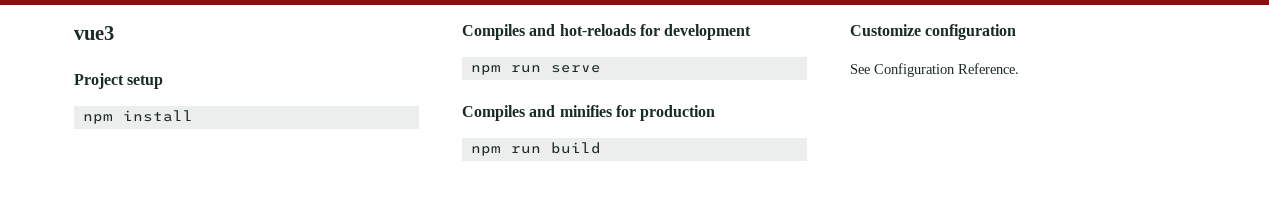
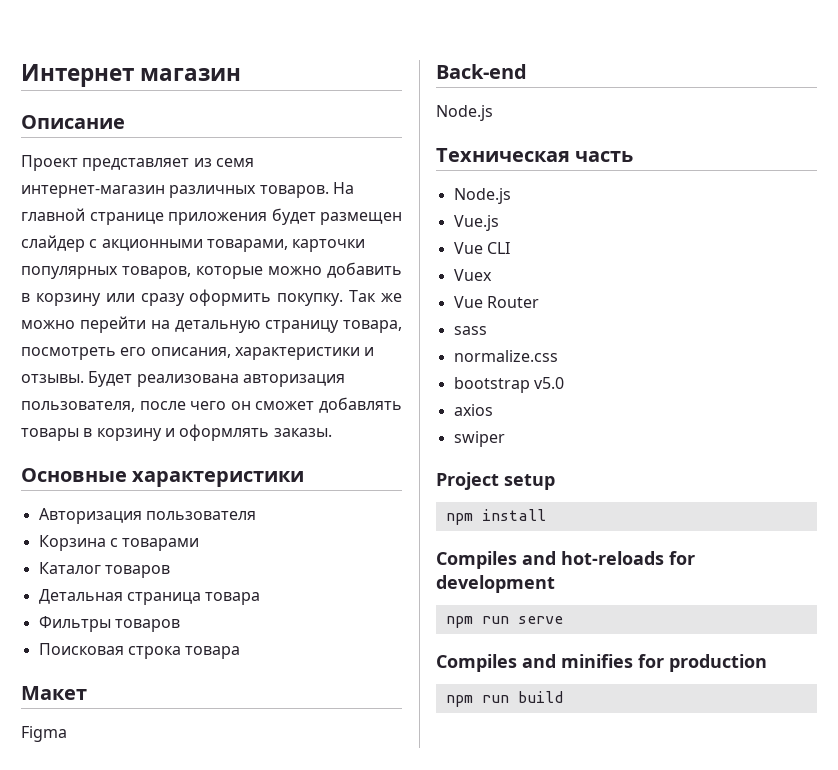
- vue3
+ Интернет магазин
+ Описание
+ Проект представляет из семя интернет-магазин различных товаров. На главной странице приложения будет размещен слайдер с акционными товарами, карточки популярных товаров, которые можно добавить в корзину или сразу оформить покупку. Так же можно перейти на детальную страницу товара, посмотреть его описания, характеристики и отзывы. Будет реализована авторизация пользователя, после чего он сможет добавлять товары в корзину и оформлять заказы.
+ Основные характеристики
+ Авторизация пользователя
+ Корзина с товарами
+ Каталог товаров
+ Детальная страница товара
+ Фильтры товаров
+ Поисковая строка товара
+ Макет
+ Figma
+ Back-end
+ Node.js
+ Техническая часть
+ Node.js
+ Vue.js
+ Vue CLI
+ Vuex
+ Vue Router
+ sass
+ normalize.css
+ bootstrap v5.0
+ axios
+ swiper
- Customize configuration
- See Configuration Reference.

